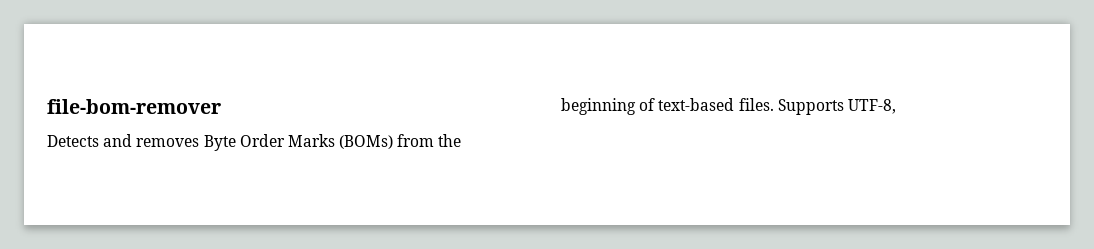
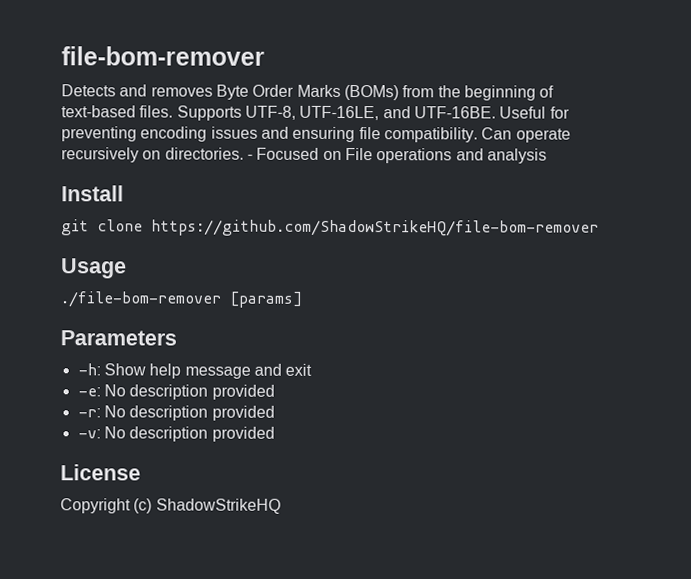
- Supports UTF-8,
+ Supports UTF-8, UTF-16LE, and UTF-16BE. Useful for preventing encoding issues and ensuring file compatibility. Can operate recursively on directories. - Focused on File operations and analysis
+ Install
+ git clone https://github.com/ShadowStrikeHQ/file-bom-remover
+ Usage
+ ./file-bom-remover [params]
+ Parameters
+ -h: Show help message and exit
+ -e: No description provided
+ -r: No description provided
+ -v: No description provided
+ License
+ Copyright (c) ShadowStrikeHQ

